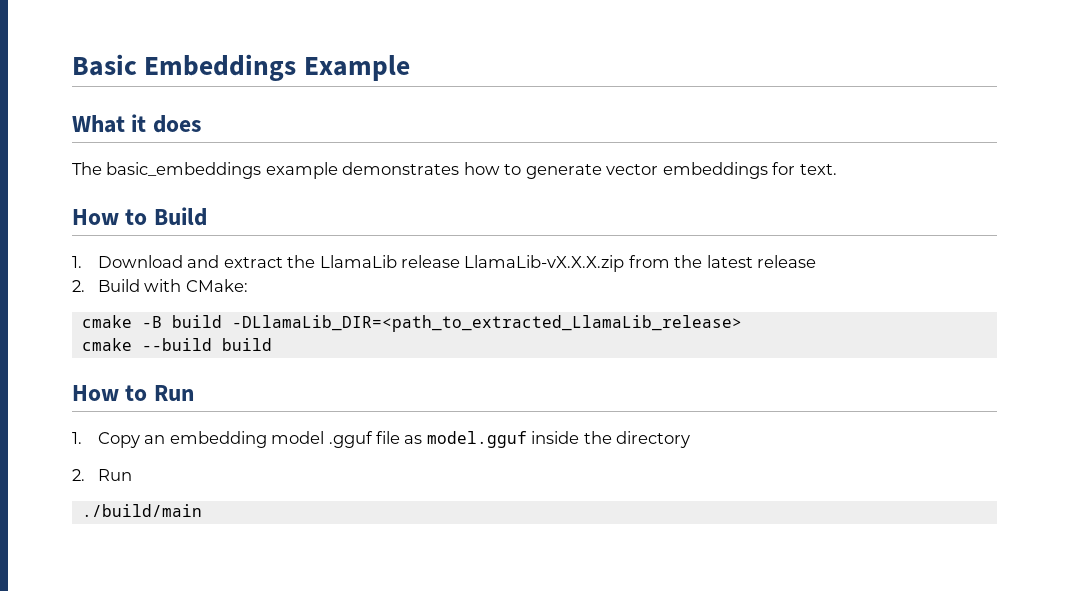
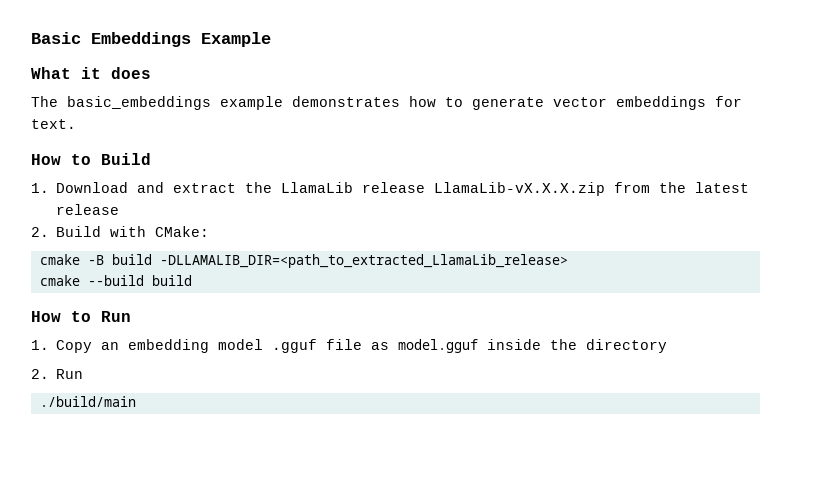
- cmake -B build -DLlamaLib_DIR=<path_to_extracted_LlamaLib_release>
+ cmake -B build -DLLAMALIB_DIR=<path_to_extracted_LlamaLib_release>

